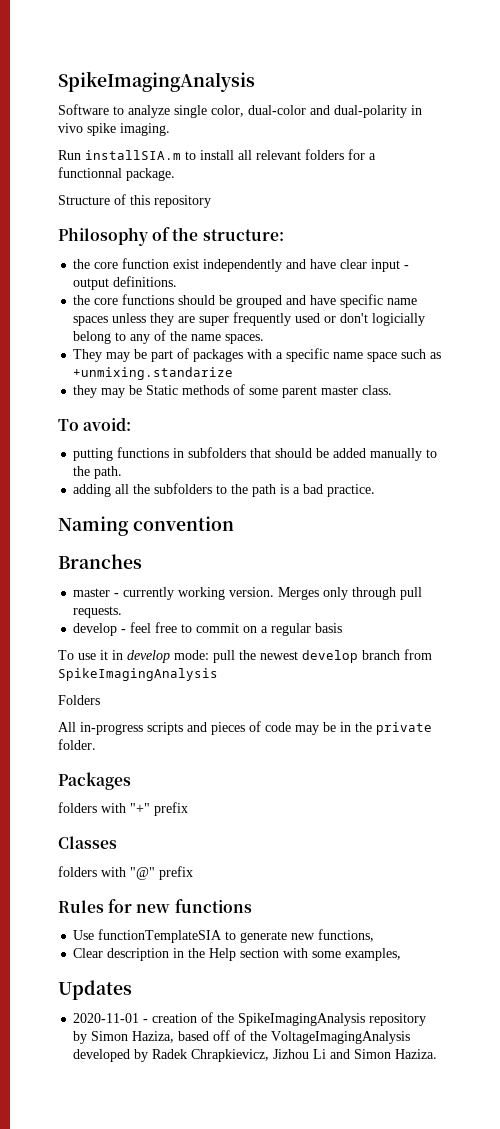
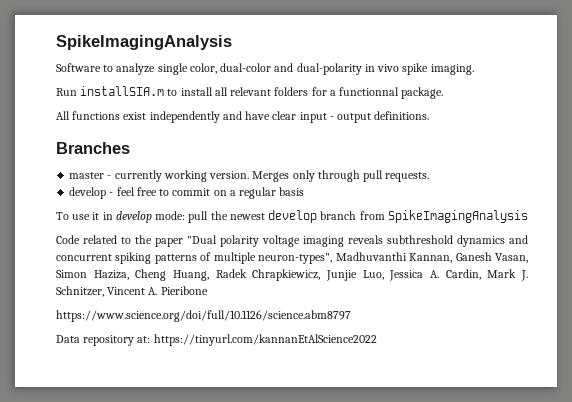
- Structure of this repository
- Philosophy of the structure:
- the core function exist independently and have clear input - output definitions.
+ All functions exist independently and have clear input - output definitions.
- the core functions should be grouped and have specific name spaces unless they are super frequently used or don't logicially belong to any of the name spaces.
- They may be part of packages with a specific name space such as +unmixing.standarize
- they may be Static methods of some parent master class.
- To avoid:
- putting functions in subfolders that should be added manually to the path.
- adding all the subfolders to the path is a bad practice.
- Naming convention
- Folders
- All in-progress scripts and pieces of code may be in the private folder.
- Packages
- folders with "+" prefix
- Classes
- folders with "@" prefix
- Rules for new functions
- Use functionTemplateSIA to generate new functions,
- Clear description in the Help section with some examples,
- Updates
- 2020-11-01 - creation of the SpikeImagingAnalysis repository by Simon Haziza, based off of the VoltageImagingAnalysis developed by Radek Chrapkievicz, Jizhou Li and Simon Haziza.
+ Code related to the paper "Dual polarity voltage imaging reveals subthreshold dynamics and concurrent spiking patterns of multiple neuron-types", Madhuvanthi Kannan, Ganesh Vasan, Simon Haziza, Cheng Huang, Radek Chrapkiewicz, Junjie Luo, Jessica A. Cardin, Mark J. Schnitzer, Vincent A. Pieribone
+ https://www.science.org/doi/full/10.1126/science.abm8797
+ Data repository at: https://tinyurl.com/kannanEtAlScience2022

